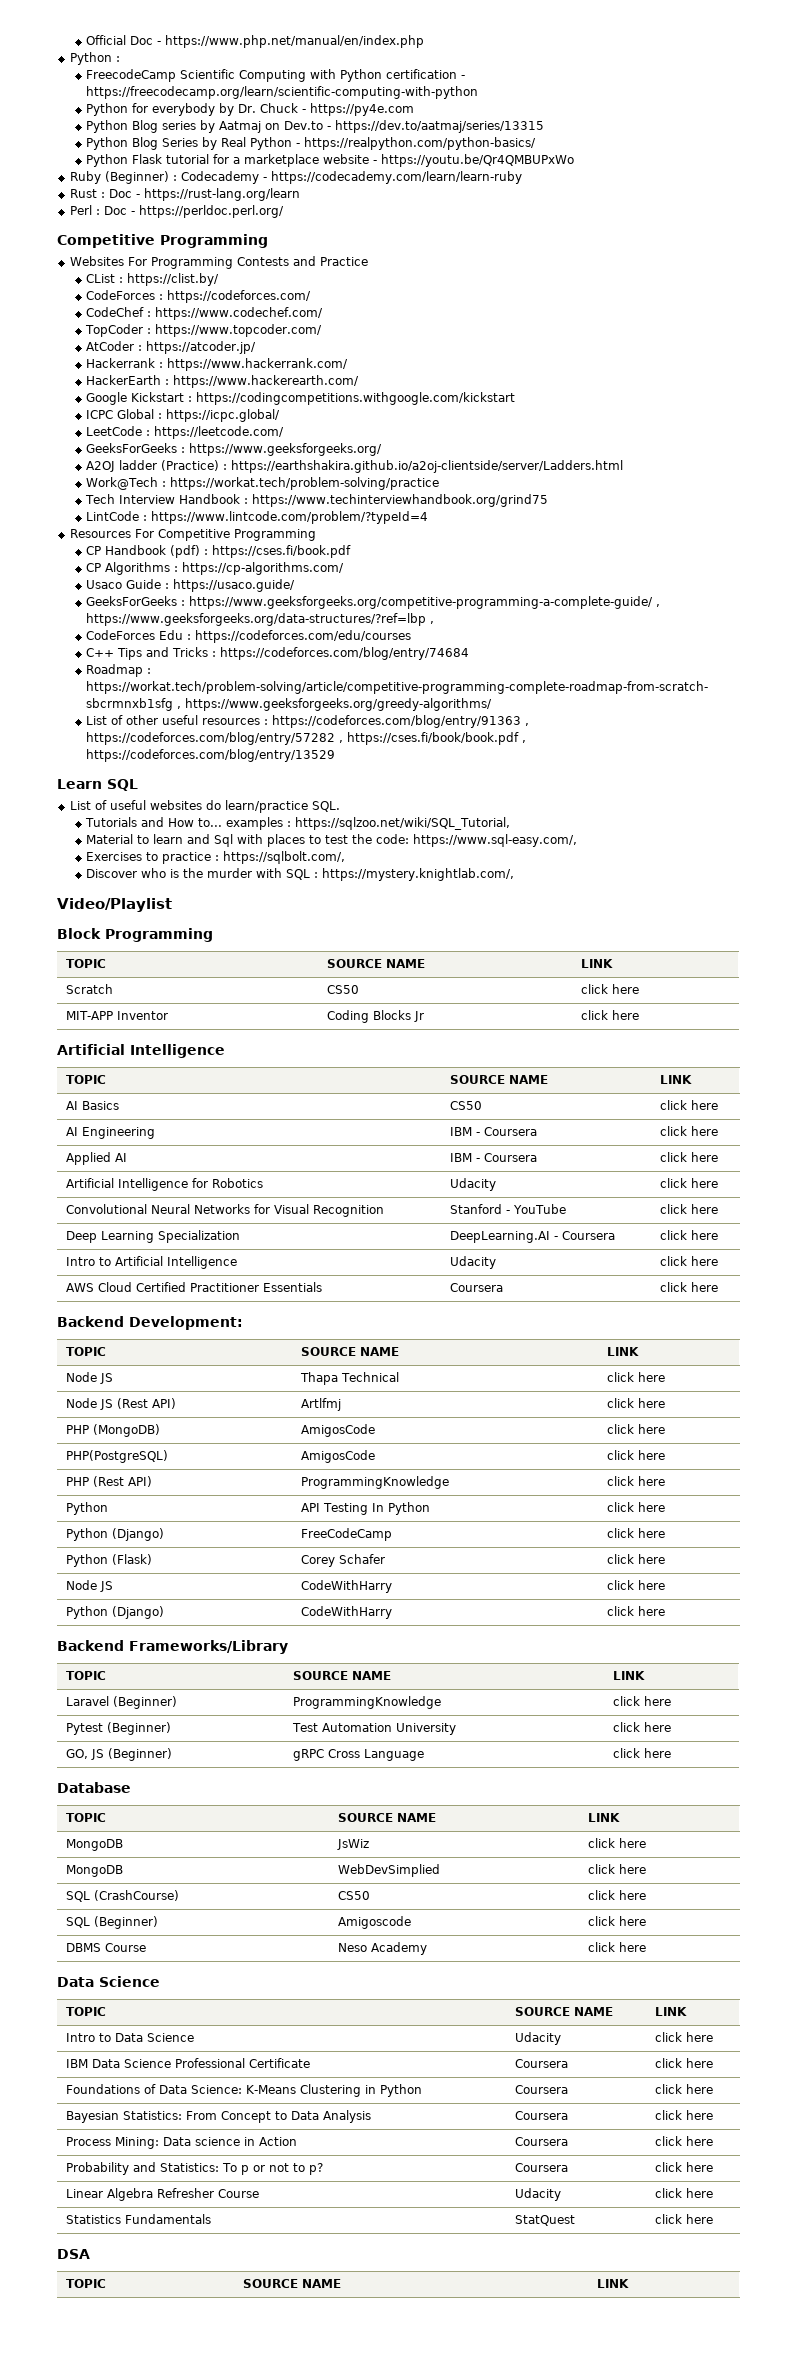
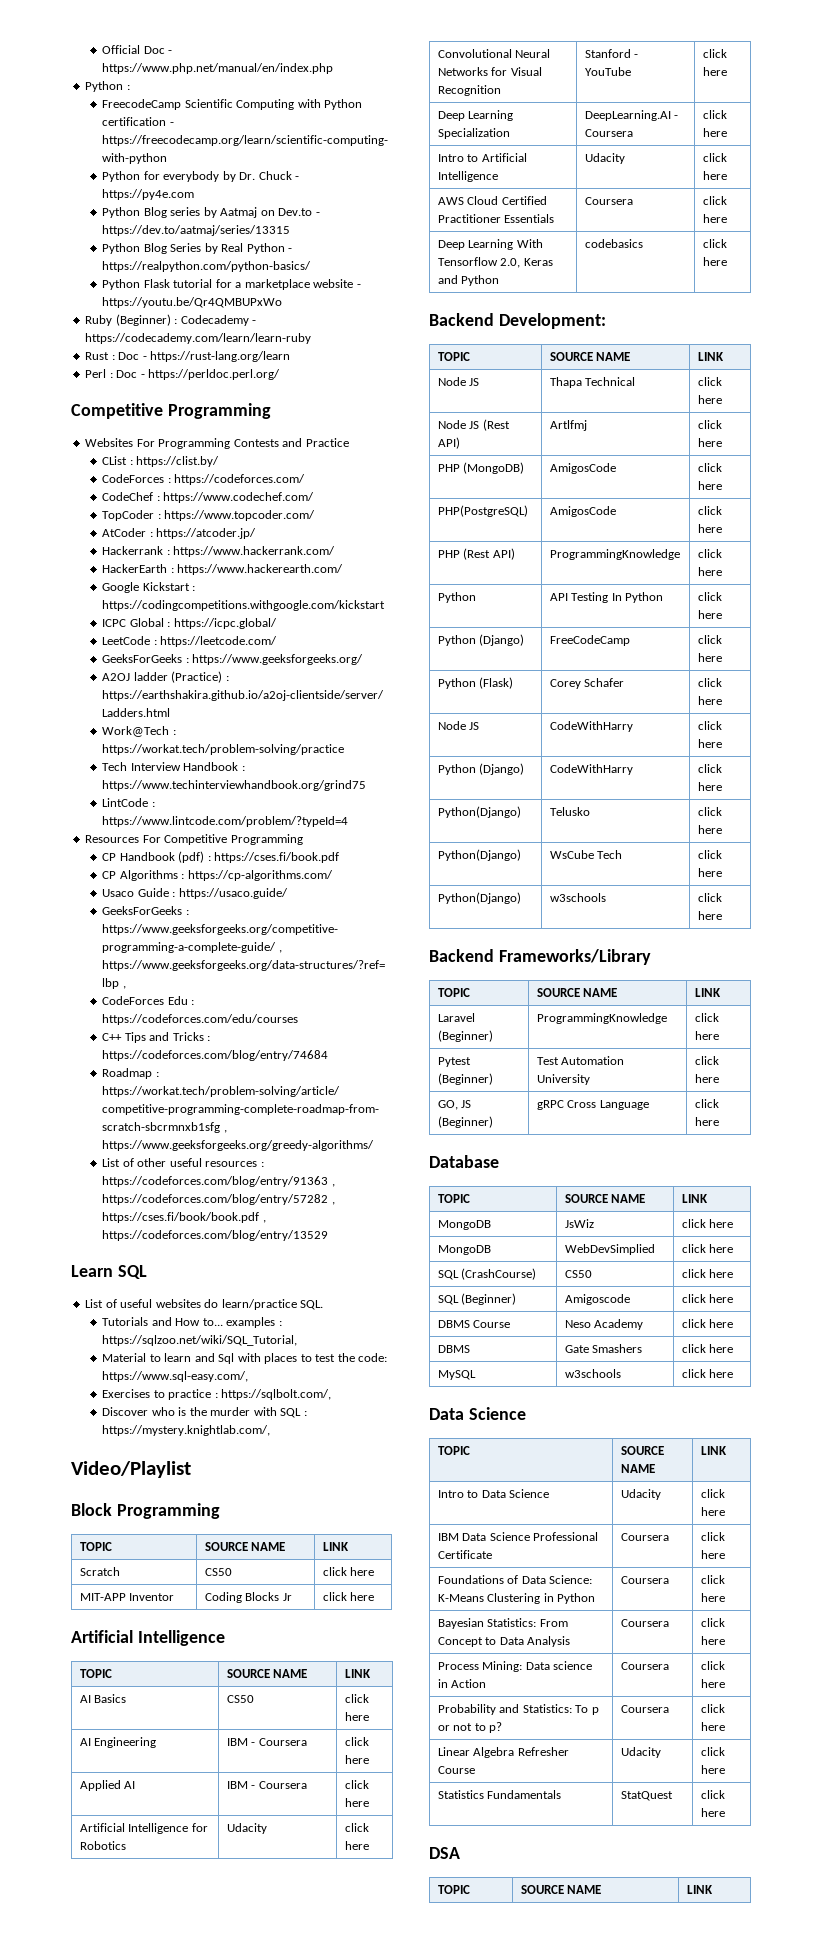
+ Deep Learning With Tensorflow 2.0, Keras and Python | codebasics | click here
+ Python(Django) | Telusko | click here
+ Python(Django) | WsCube Tech | click here
+ Python(Django) | w3schools | click here
+ DBMS | Gate Smashers | click here
+ MySQL | w3schools | click here

